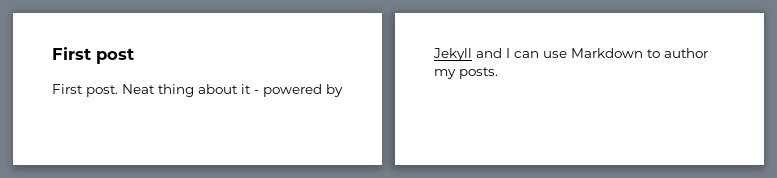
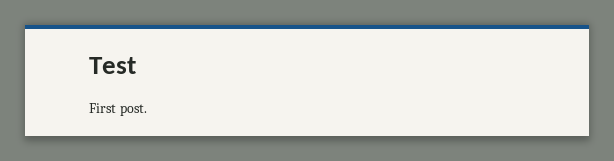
- First post
+ Test
- Neat thing about it - powered by Jekyll and I can use Markdown to author my posts.

